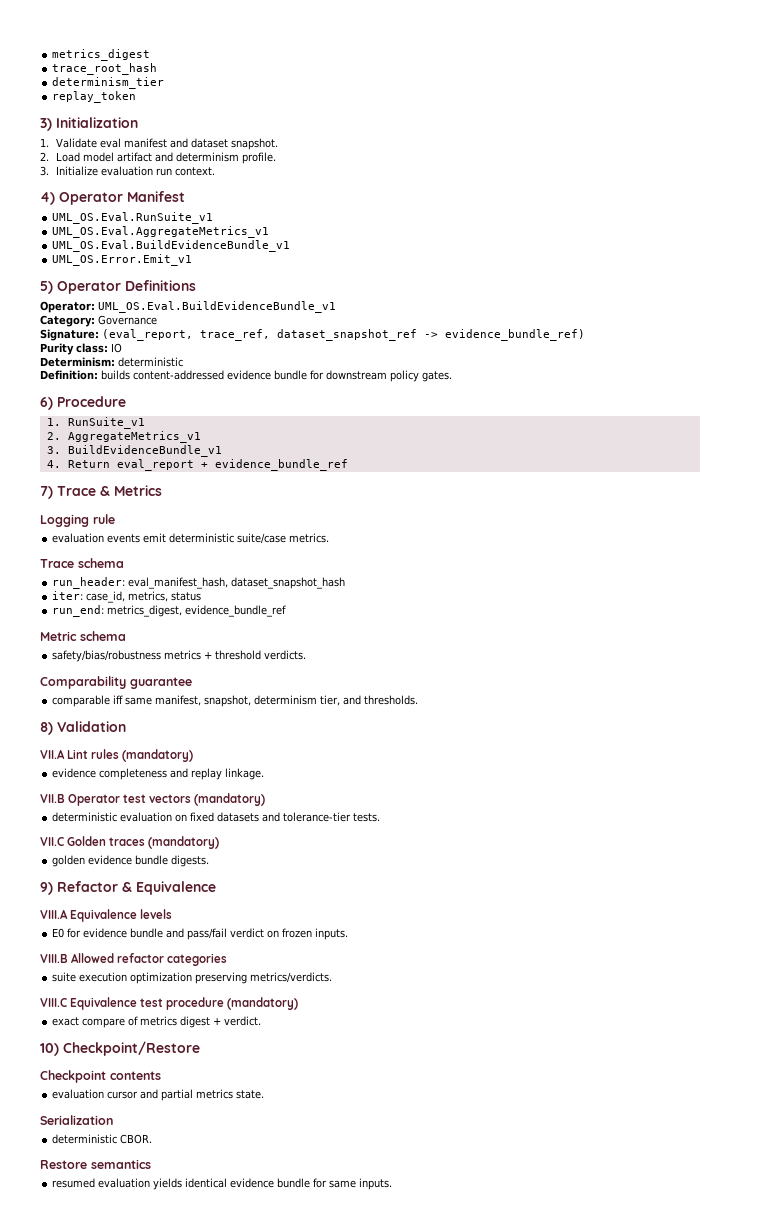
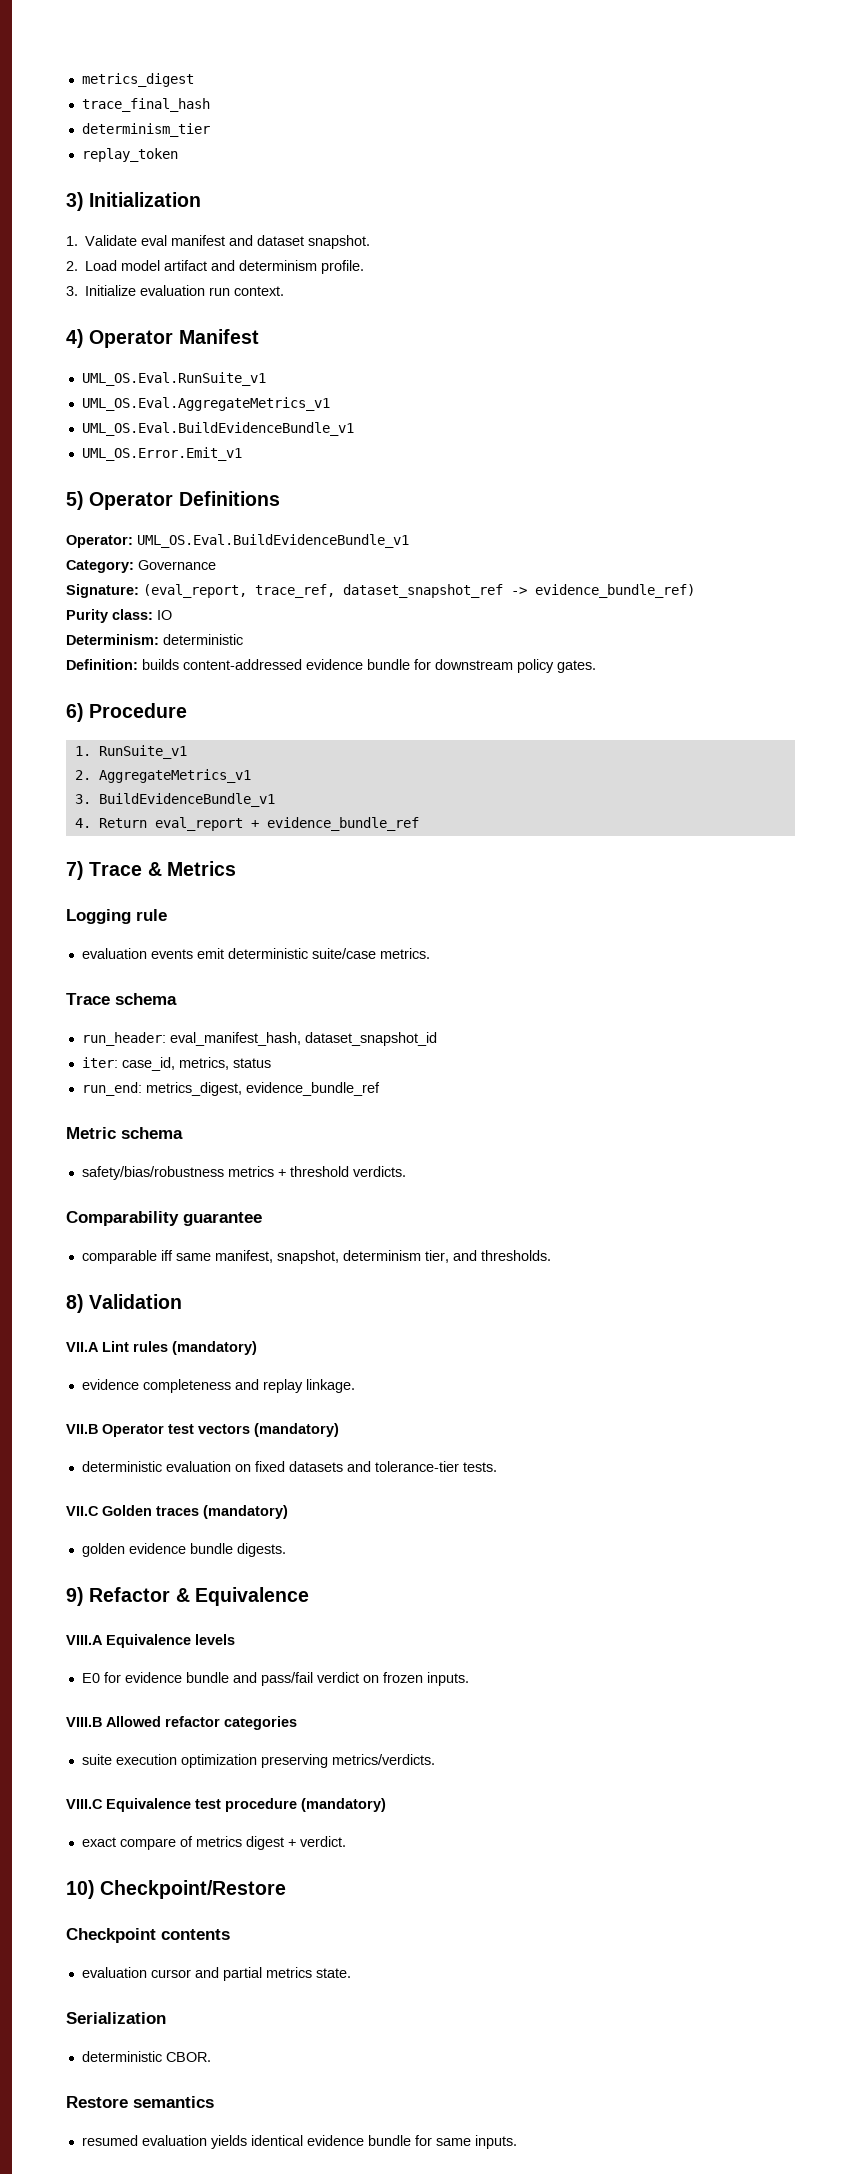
- trace_root_hash
+ trace_final_hash
- run_header: eval_manifest_hash, dataset_snapshot_hash
+ run_header: eval_manifest_hash, dataset_snapshot_id

